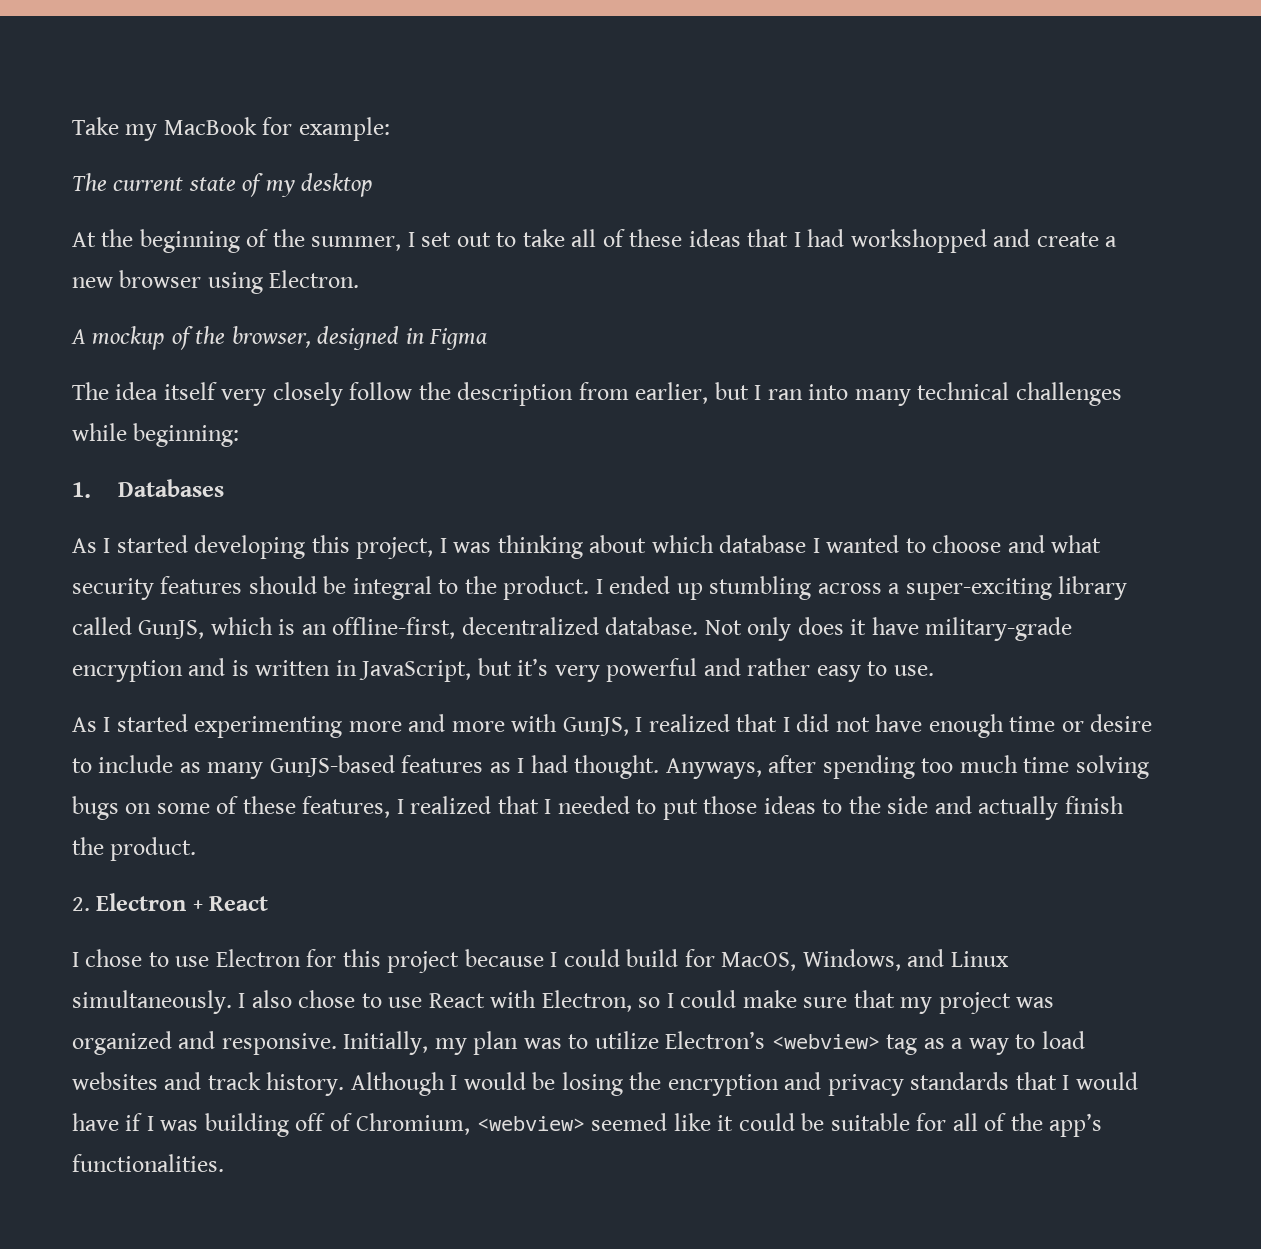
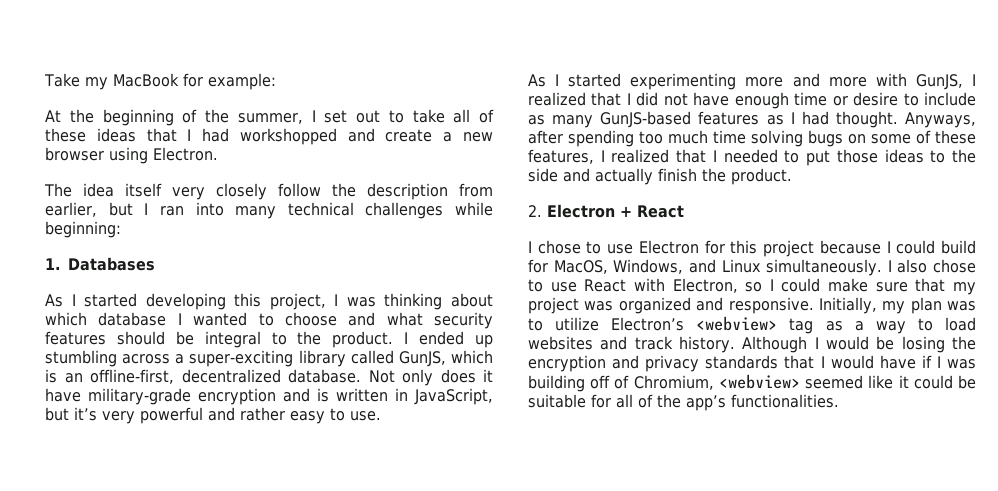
- The current state of my desktop
- A mockup of the browser, designed in Figma

